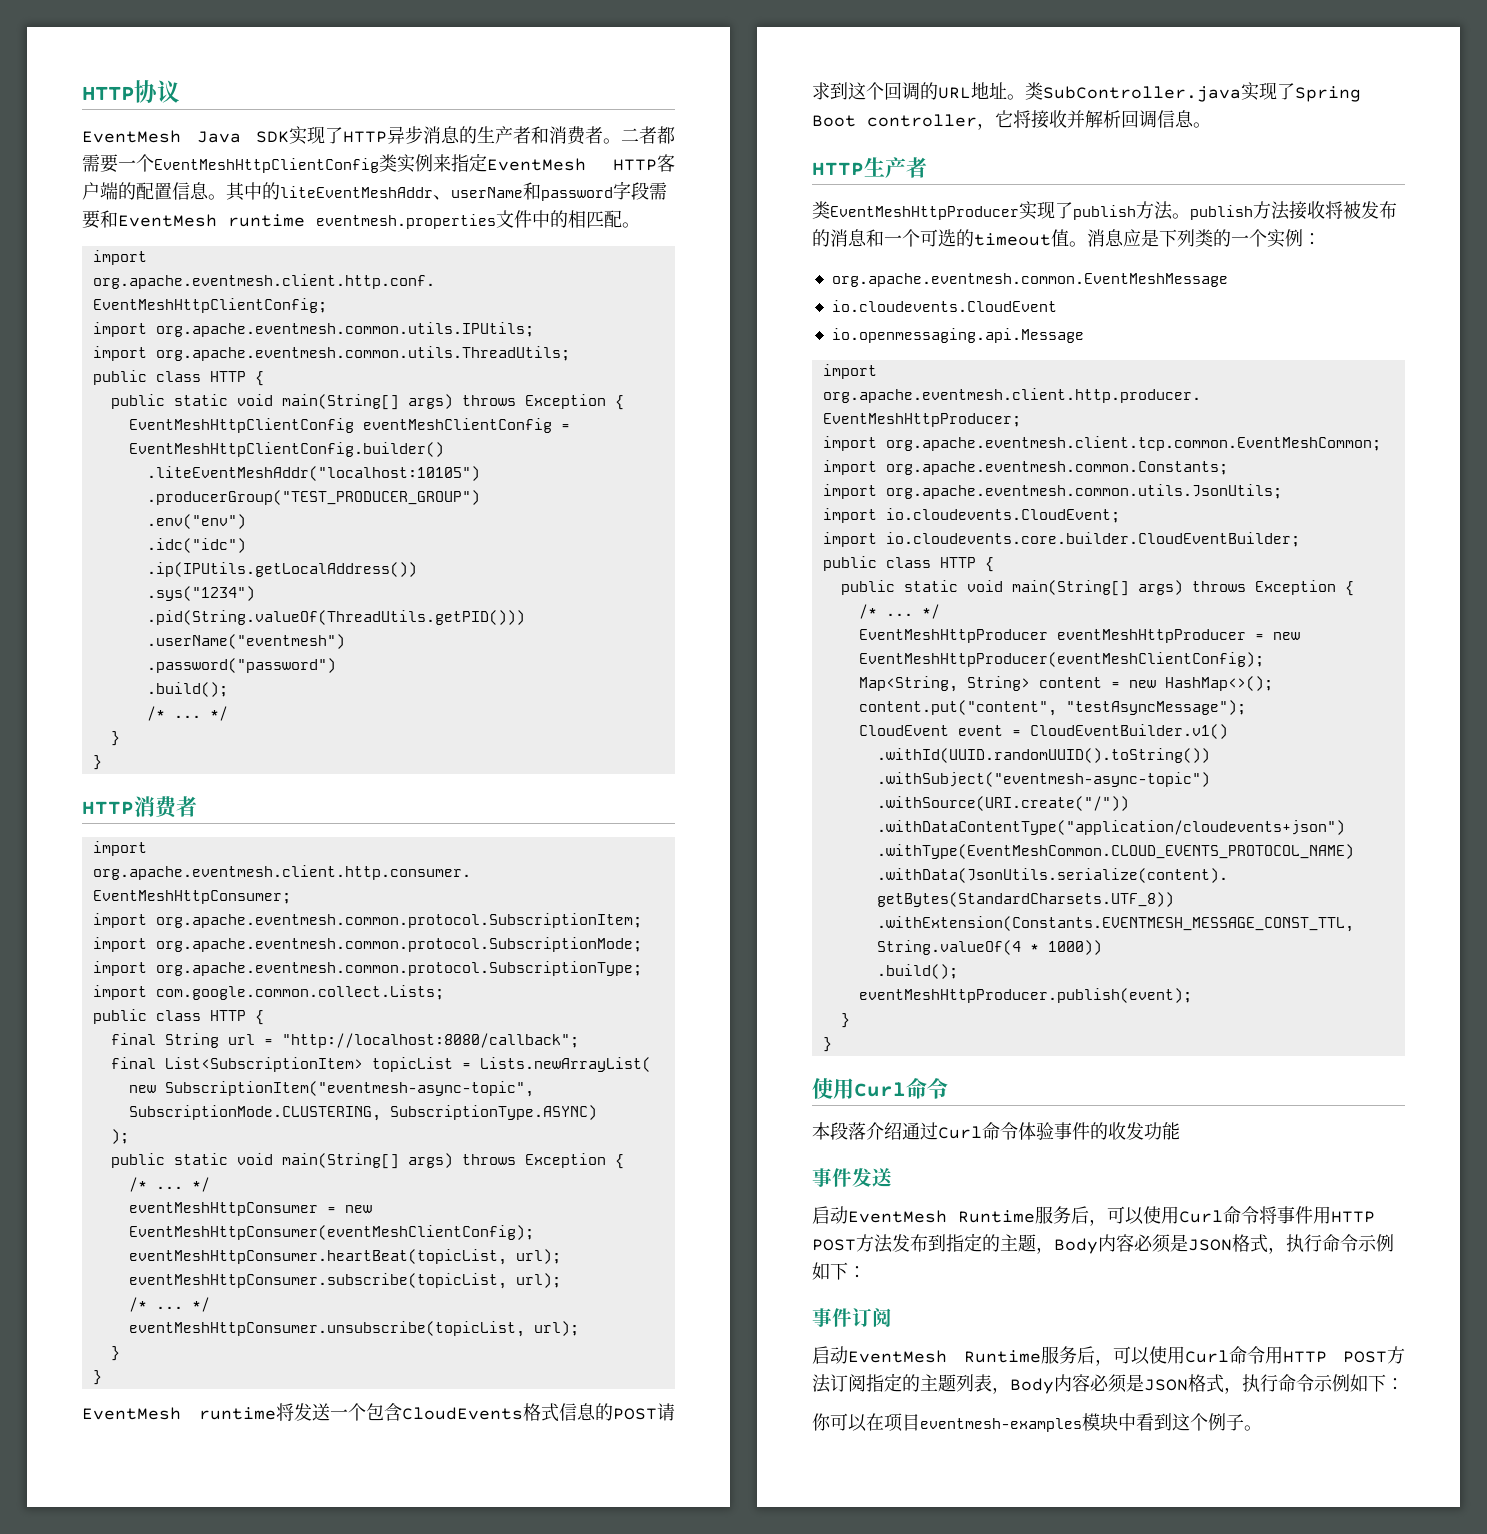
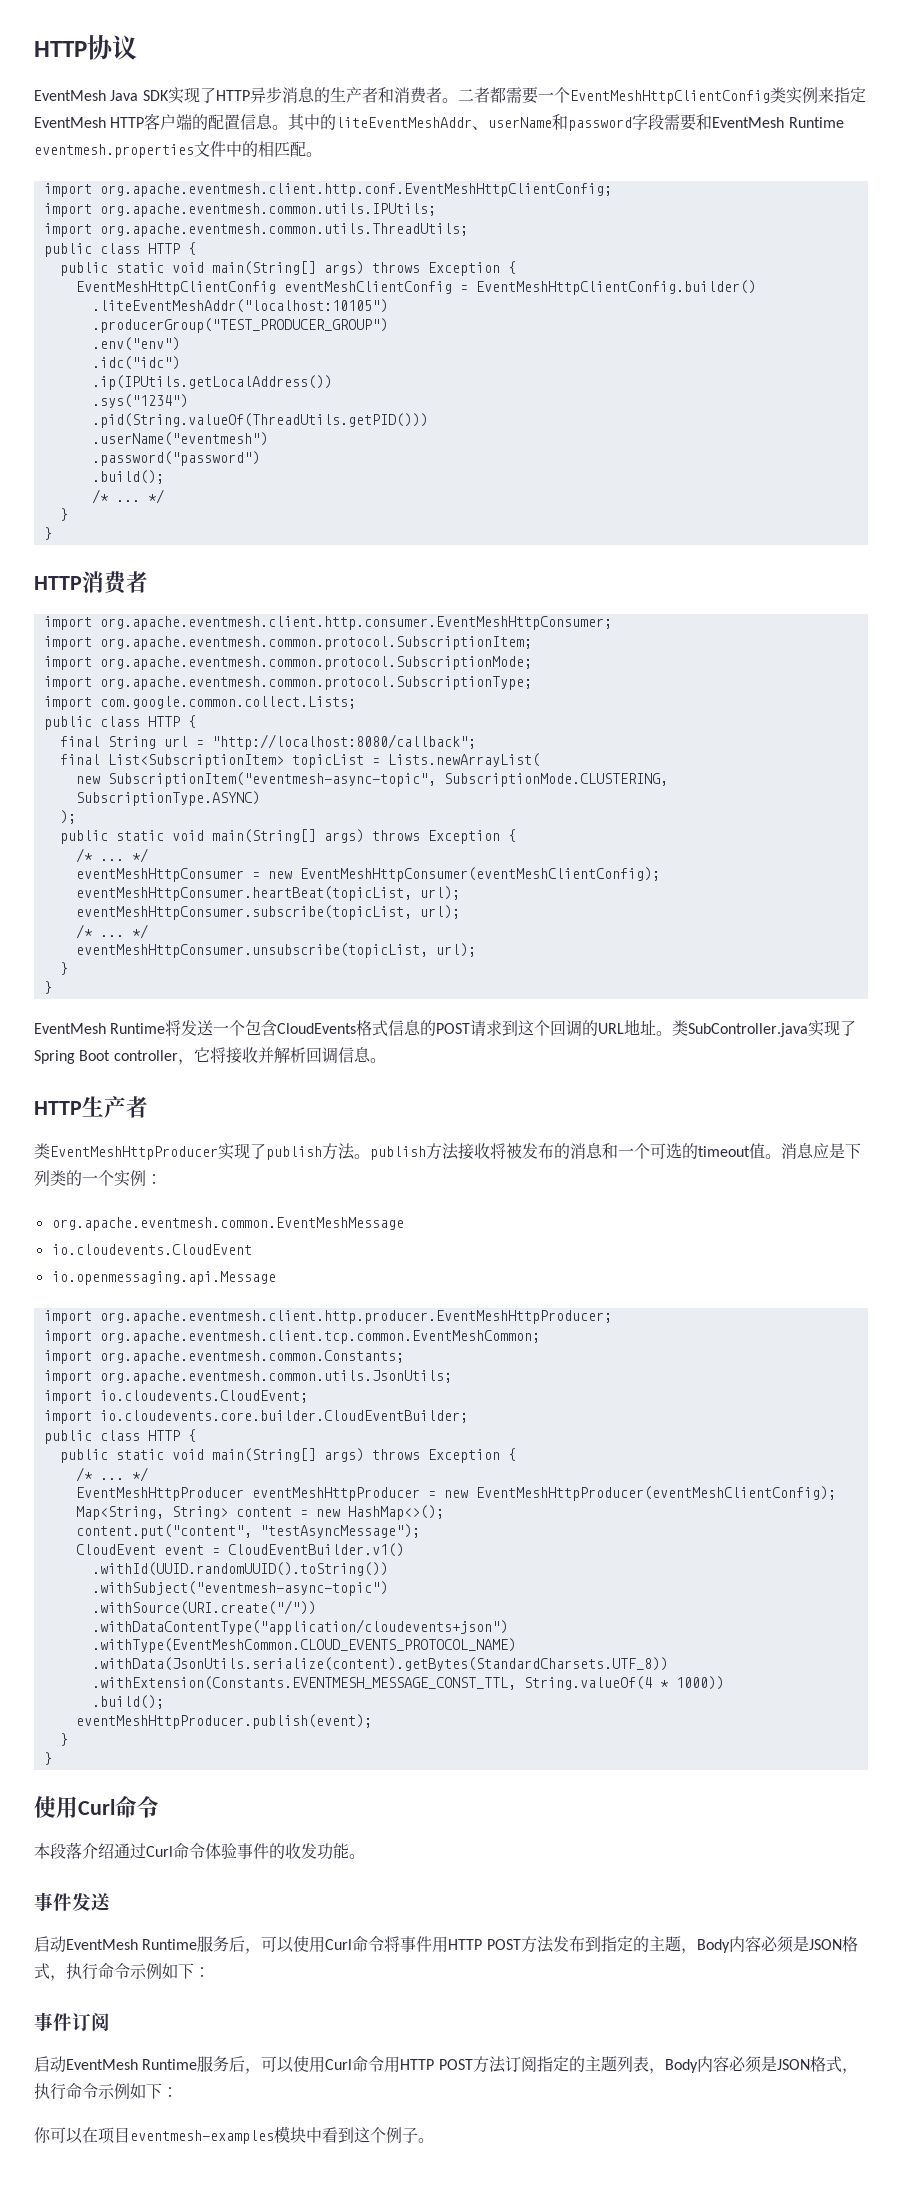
- 其中的liteEventMeshAddr、userName和password字段需要和EventMesh runtime eventmesh.properties文件中的相匹配。
+ 其中的liteEventMeshAddr、userName和password字段需要和EventMesh Runtime eventmesh.properties文件中的相匹配。
- EventMesh runtime将发送一个包含CloudEvents格式信息的POST请求到这个回调的URL地址。
+ EventMesh Runtime将发送一个包含CloudEvents格式信息的POST请求到这个回调的URL地址。
- 本段落介绍通过Curl命令体验事件的收发功能
+ 本段落介绍通过Curl命令体验事件的收发功能。

